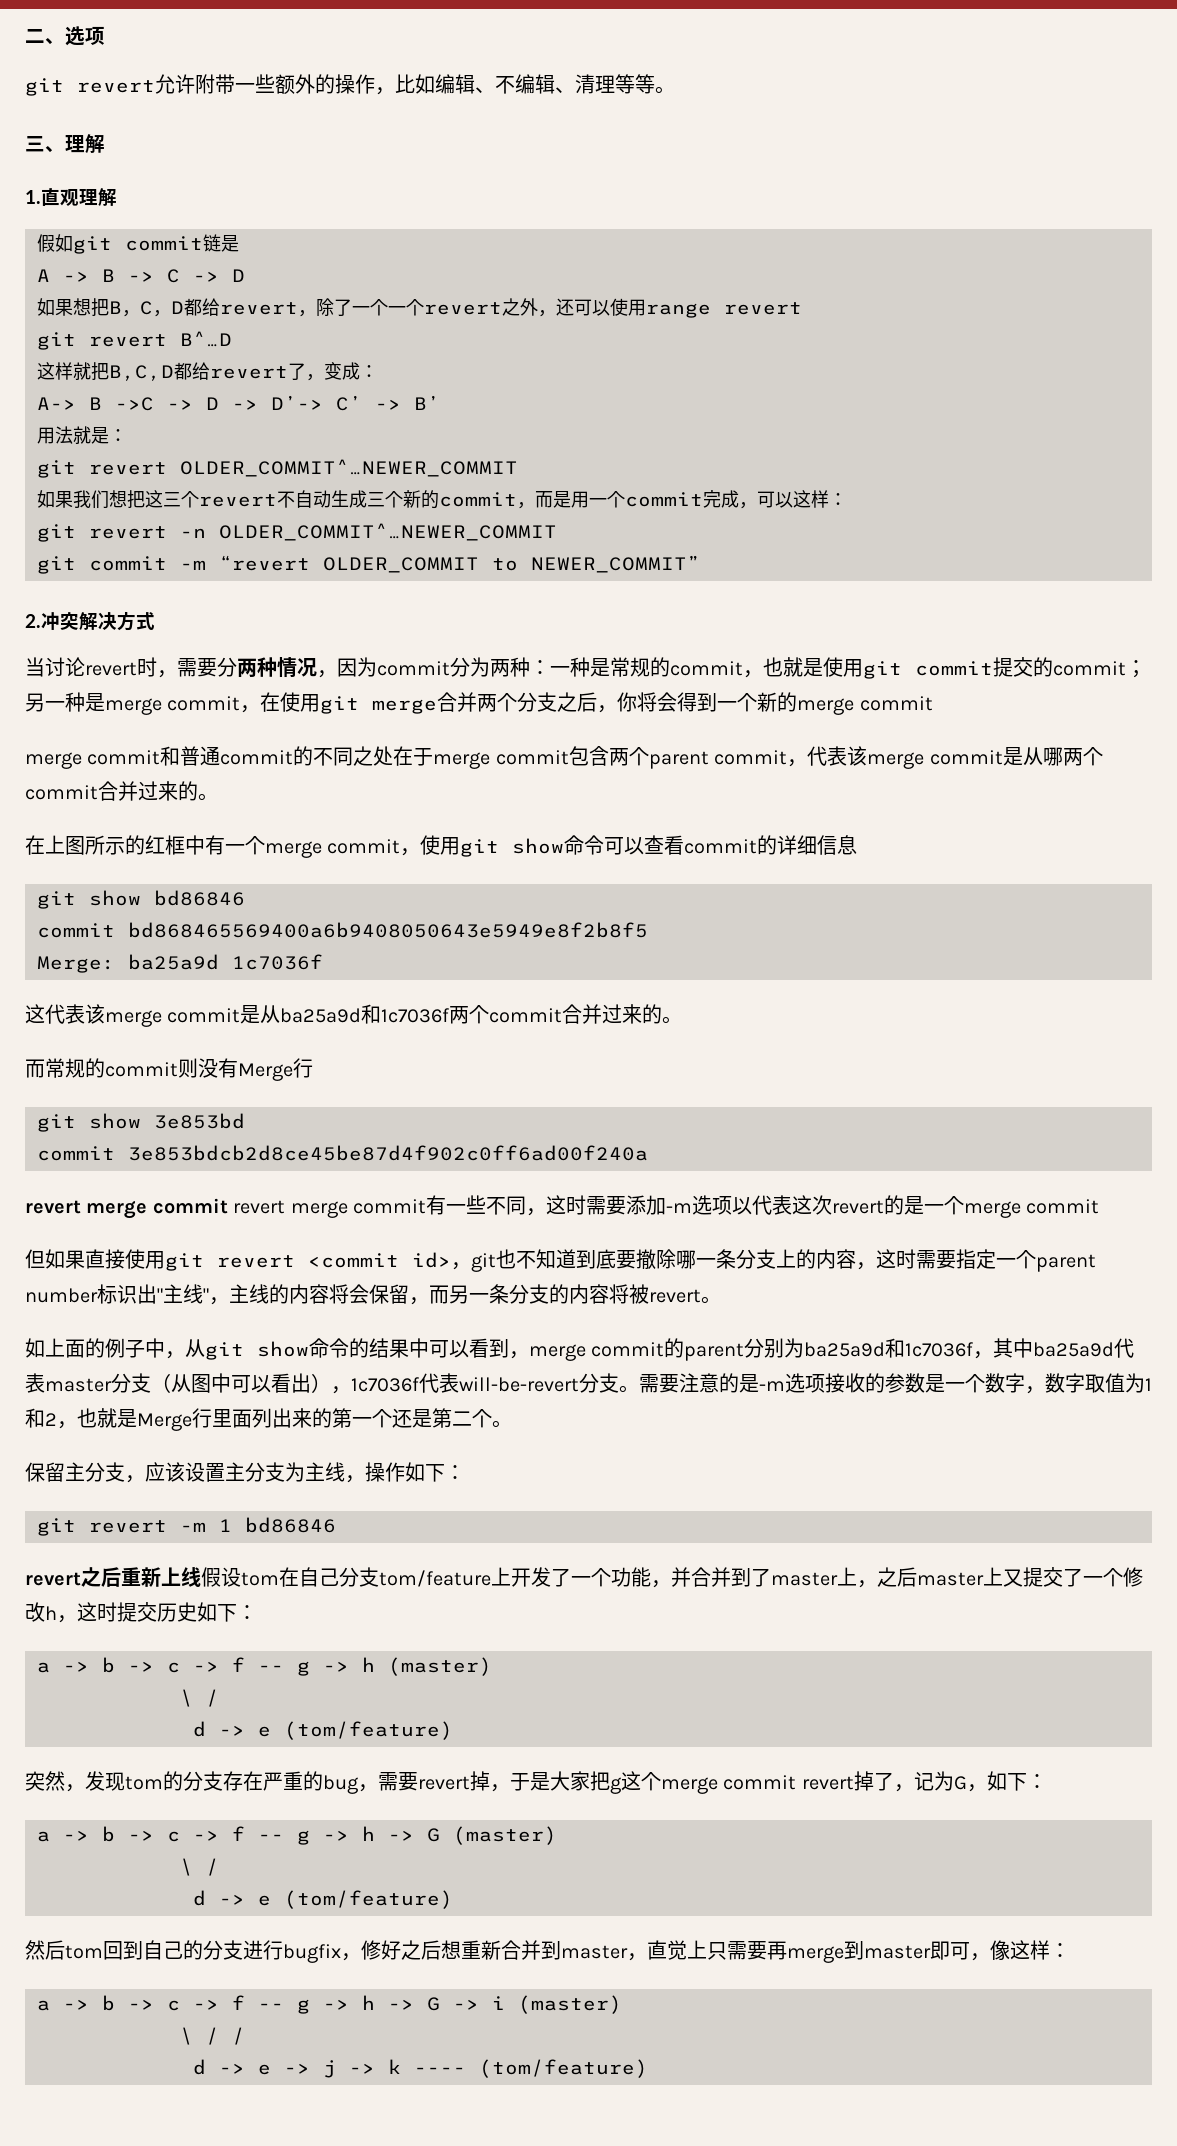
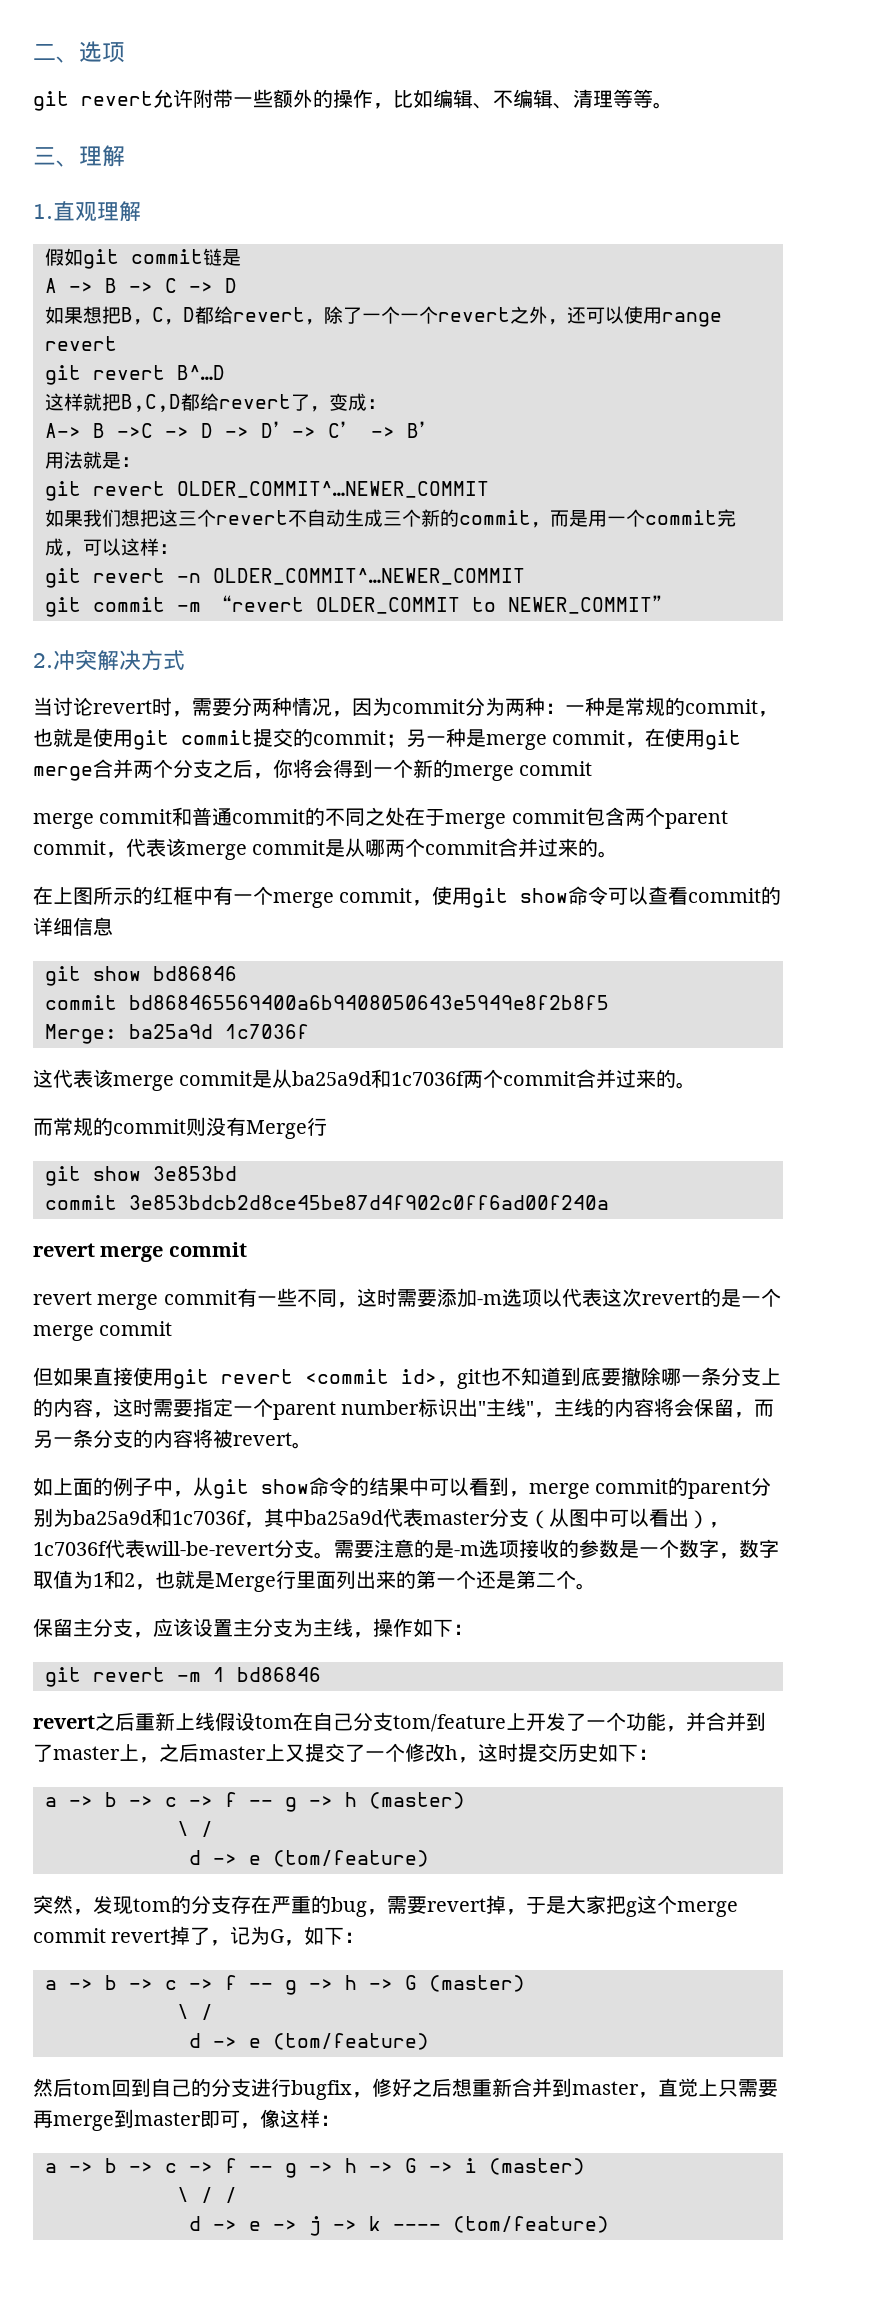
  commit 3e853bdcb2d8ce45be87d4f902c0ff6ad00f240a
- revert merge commit revert merge commit有一些不同，这时需要添加-m选项以代表这次revert的是一个merge commit
+ revert merge commit
+ revert merge commit有一些不同，这时需要添加-m选项以代表这次revert的是一个merge commit

